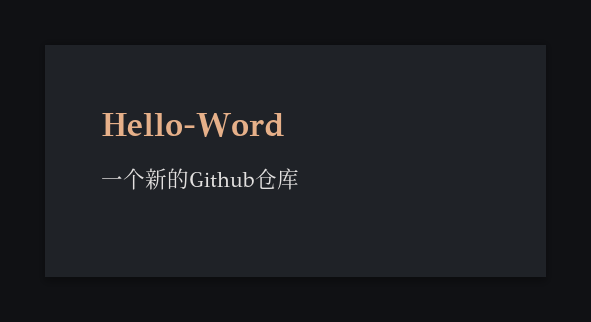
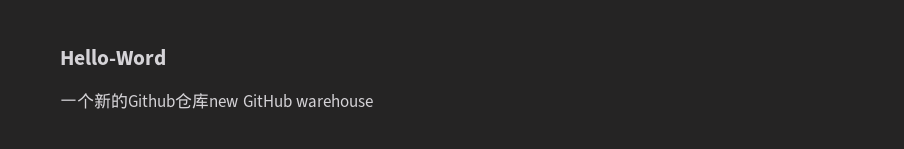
- 一个新的Github仓库
+ 一个新的Github仓库new GitHub warehouse

